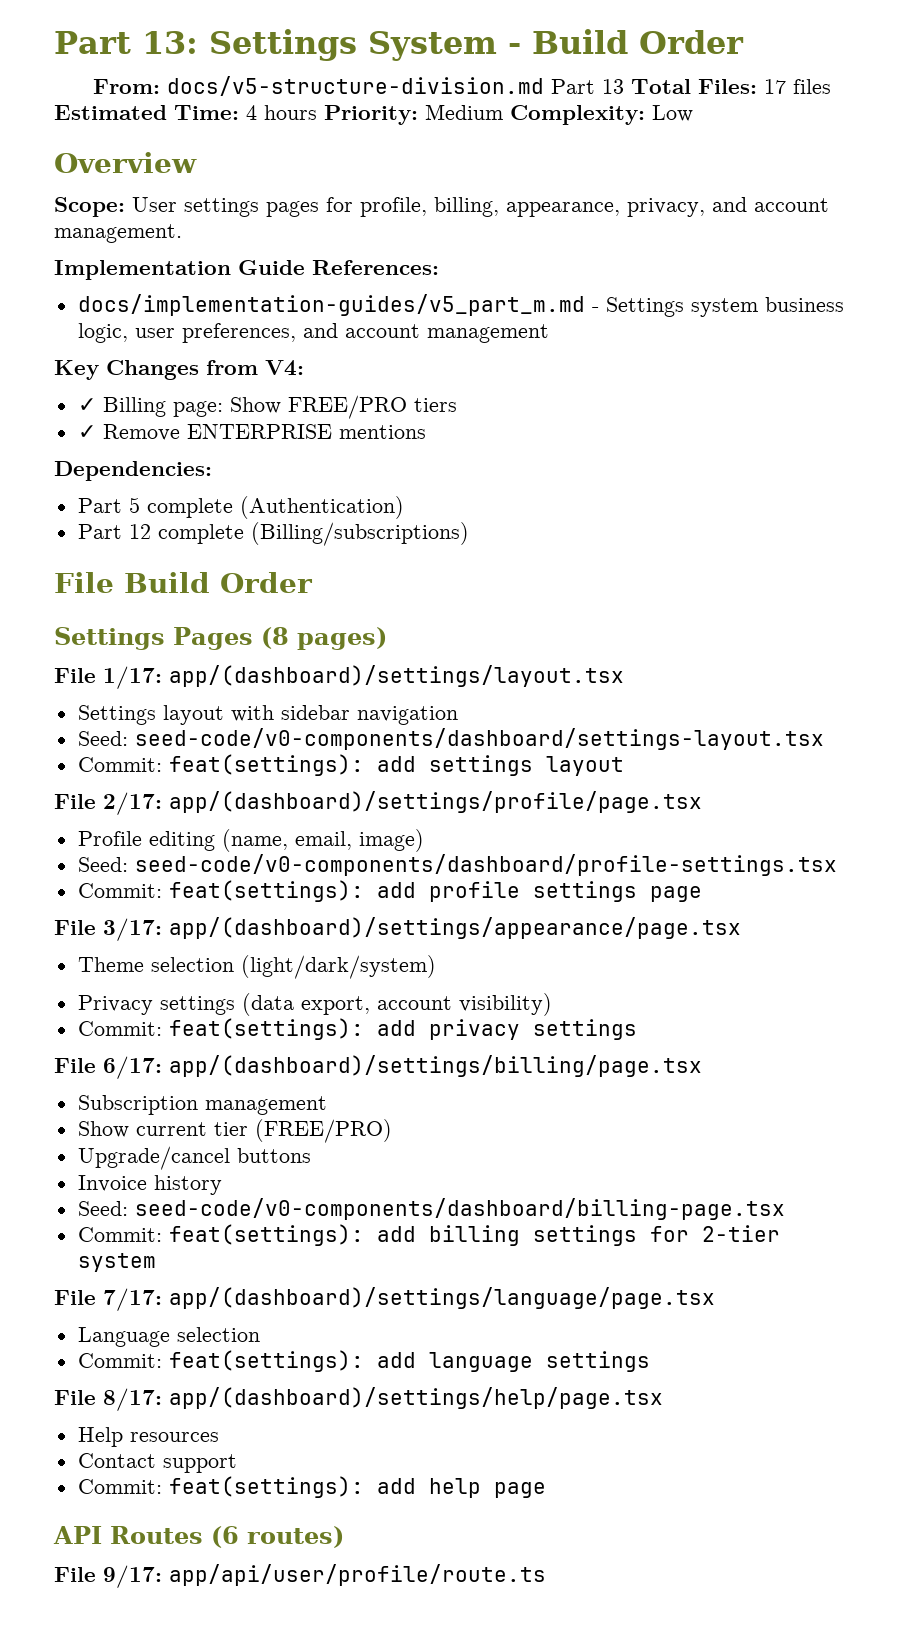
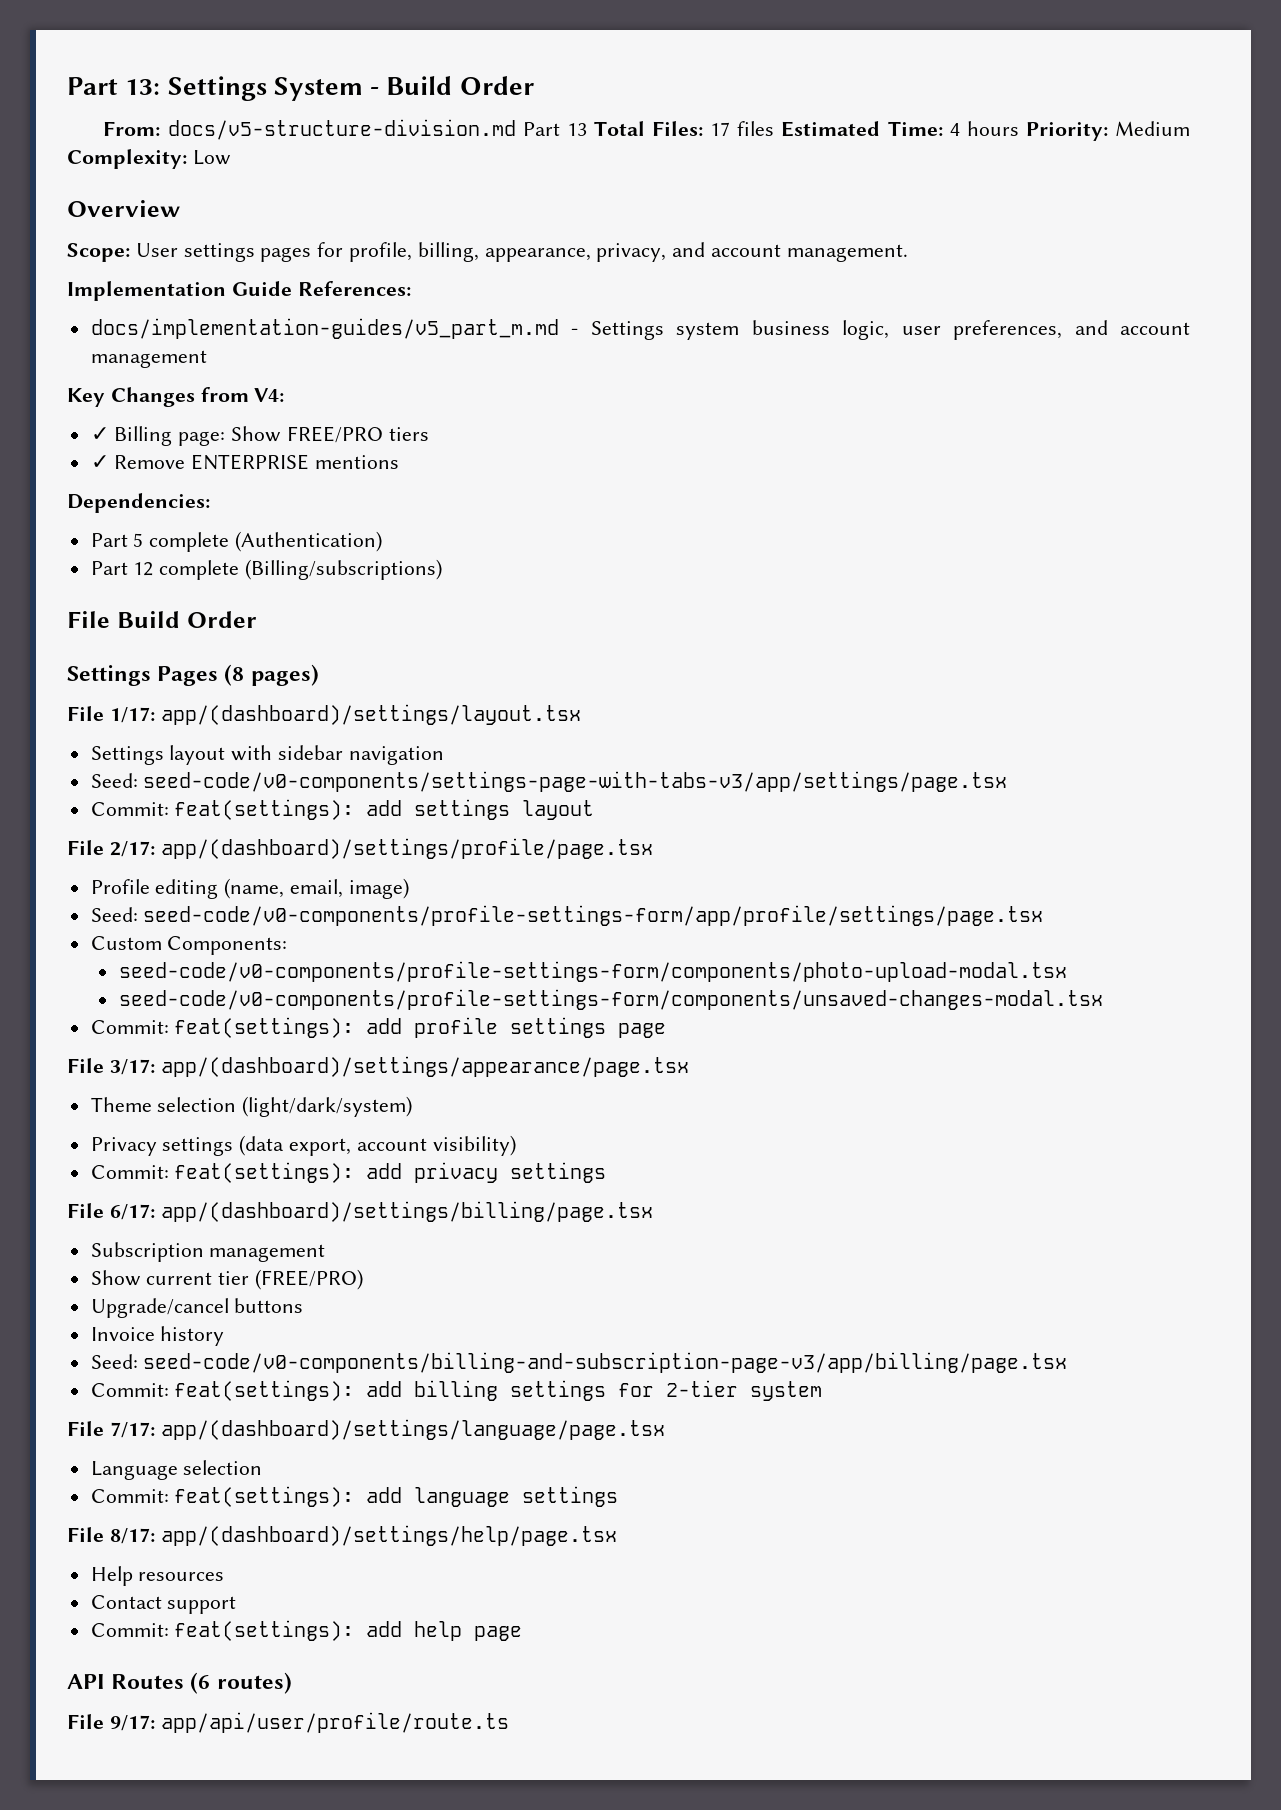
- Seed: seed-code/v0-components/dashboard/settings-layout.tsx
+ Seed: seed-code/v0-components/settings-page-with-tabs-v3/app/settings/page.tsx
- Seed: seed-code/v0-components/dashboard/profile-settings.tsx
+ Seed: seed-code/v0-components/profile-settings-form/app/profile/settings/page.tsx
+ Custom Components:
+ seed-code/v0-components/profile-settings-form/components/photo-upload-modal.tsx
+ seed-code/v0-components/profile-settings-form/components/unsaved-changes-modal.tsx
- Seed: seed-code/v0-components/dashboard/billing-page.tsx
+ Seed: seed-code/v0-components/billing-and-subscription-page-v3/app/billing/page.tsx

